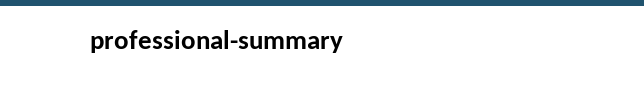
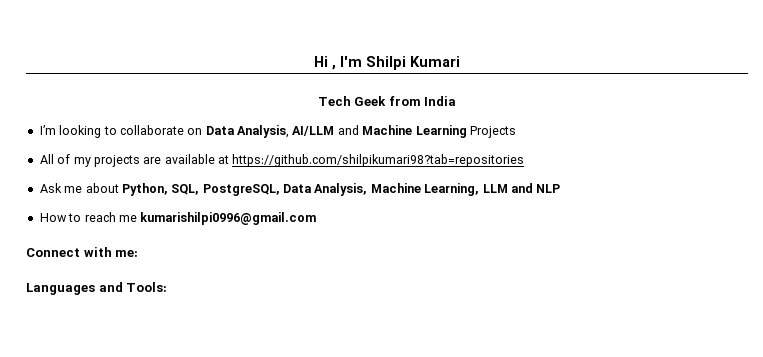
- professional-summary
+ Hi , I'm Shilpi Kumari
+ Tech Geek from India
+ I’m looking to collaborate on Data Analysis, AI/LLM and Machine Learning Projects
+ All of my projects are available at https://github.com/shilpikumari98?tab=repositories
+ Ask me about Python, SQL, PostgreSQL, Data Analysis, Machine Learning, LLM and NLP
+ How to reach me kumarishilpi0996@gmail.com
+ Connect with me:
+ Languages and Tools:

